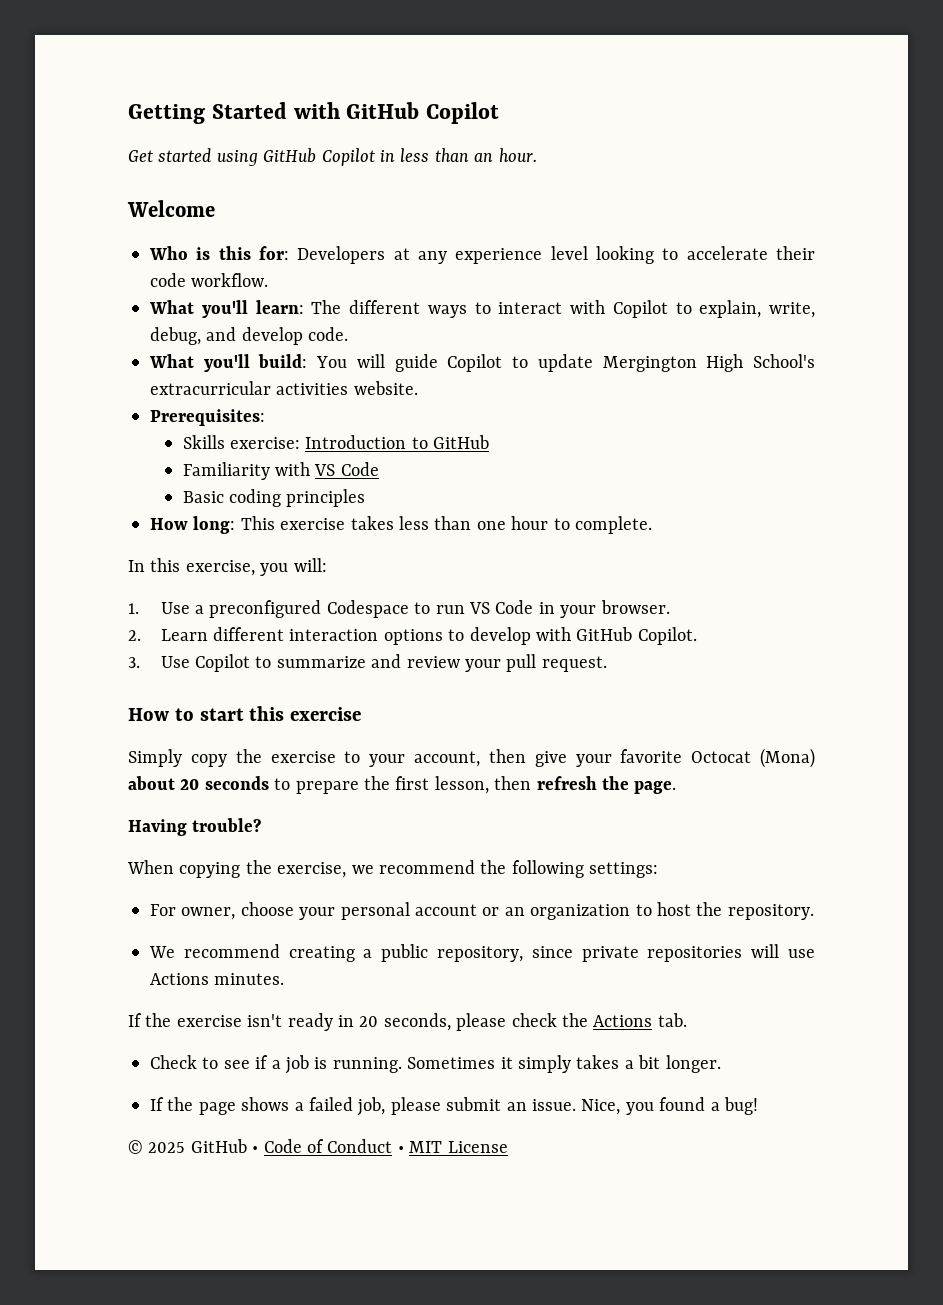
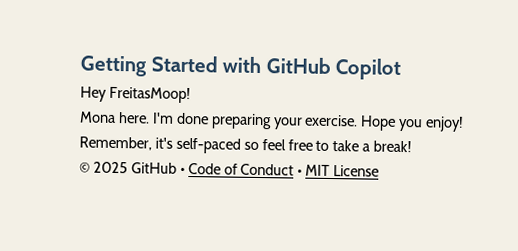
- Get started using GitHub Copilot in less than an hour.
- Welcome
- Who is this for: Developers at any experience level looking to accelerate their code workflow.
- What you'll learn: The different ways to interact with Copilot to explain, write, debug, and develop code.
- What you'll build: You will guide Copilot to update Mergington High School's extracurricular activities website.
- Prerequisites:
- Skills exercise: Introduction to GitHub
- Familiarity with VS Code
- Basic coding principles
- How long: This exercise takes less than one hour to complete.
- In this exercise, you will:
- 1. Use a preconfigured Codespace to run VS Code in your browser.
- 2. Learn different interaction options to develop with GitHub Copilot.
- 3. Use Copilot to summarize and review your pull request.
- How to start this exercise
- Simply copy the exercise to your account, then give your favorite Octocat (Mona) about 20 seconds to prepare the first lesson, then refresh the page.
- Having trouble?
- When copying the exercise, we recommend the following settings:
- For owner, choose your personal account or an organization to host the repository.
- We recommend creating a public repository, since private repositories will use Actions minutes.
- If the exercise isn't ready in 20 seconds, please check the Actions tab.
- Check to see if a job is running. Sometimes it simply takes a bit longer.
- If the page shows a failed job, please submit an issue. Nice, you found a bug!
+ Hey FreitasMoop!
+ Mona here. I'm done preparing your exercise. Hope you enjoy!
+ Remember, it's self-paced so feel free to take a break!

